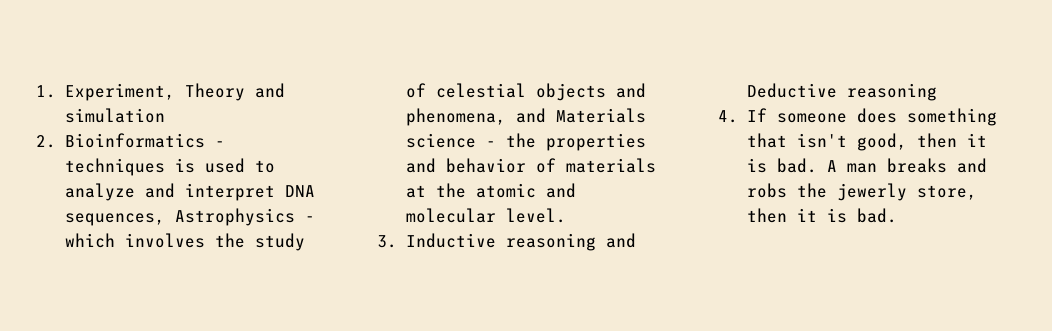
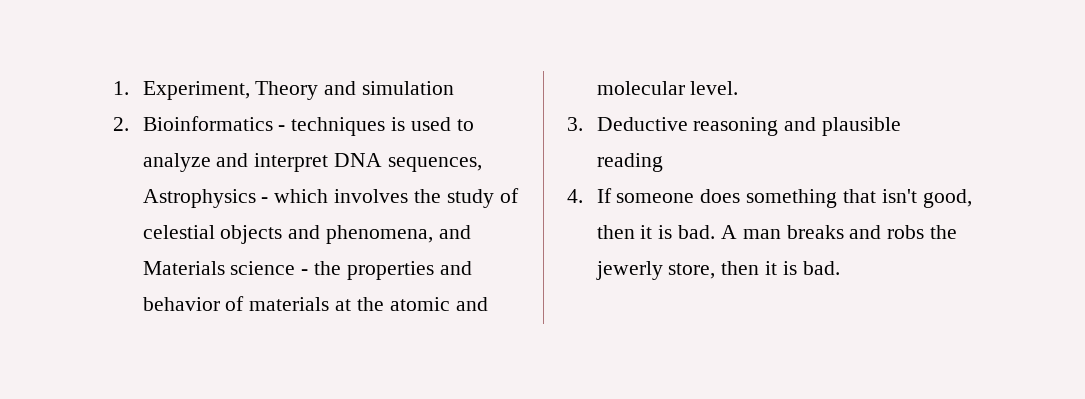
- 3. Inductive reasoning and Deductive reasoning
+ 3. Deductive reasoning and plausible reading

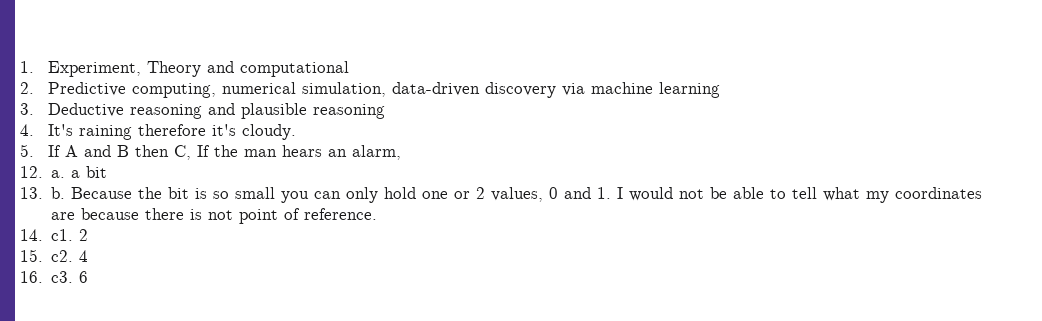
- 1. Experiment, Theory and simulation
+ 1. Experiment, Theory and computational
- 2. Bioinformatics - techniques is used to analyze and interpret DNA sequences, Astrophysics - which involves the study of celestial objects and phenomena, and Materials science - the properties and behavior of materials at the atomic and molecular level.
+ 2. Predictive computing, numerical simulation, data-driven discovery via machine learning
- 3. Deductive reasoning and plausible reading
- 4. If someone does something that isn't good, then it is bad. A man breaks and robs the jewerly store, then it is bad.
+ 3. Deductive reasoning and plausible reasoning
+ 4. It's raining therefore it's cloudy.
+ 5. If A and B then C, If the man hears an alarm,
+ 12. a. a bit
+ 13. b. Because the bit is so small you can only hold one or 2 values, 0 and 1. I would not be able to tell what my coordinates are because there is not point of reference.
+ 14. c1. 2
+ 15. c2. 4
+ 16. c3. 6

